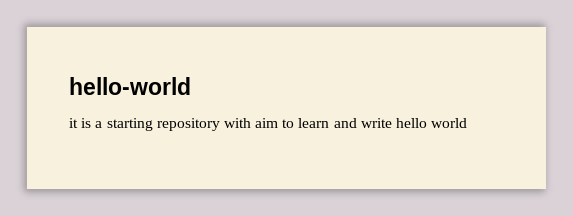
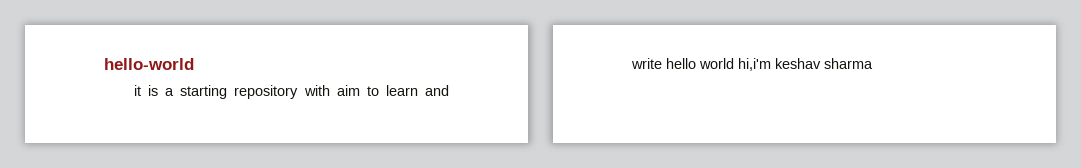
- it is a starting repository with aim to learn and write hello world
+ it is a starting repository with aim to learn and write hello world hi,i'm keshav sharma

